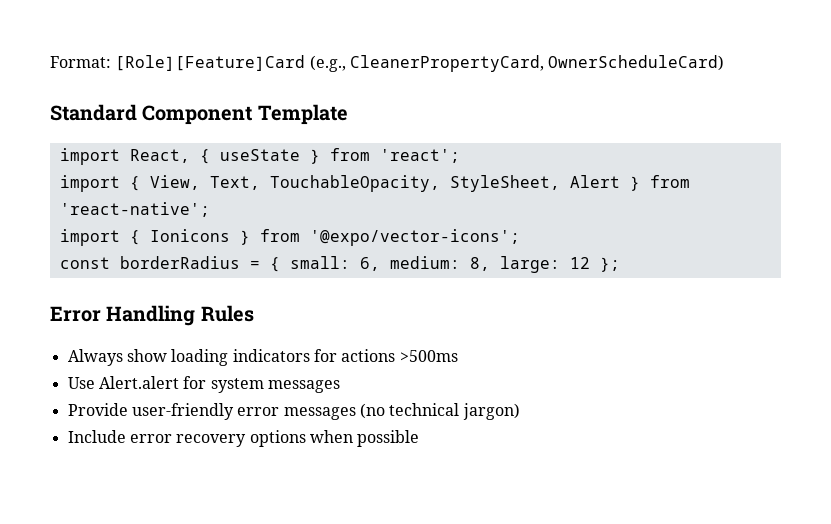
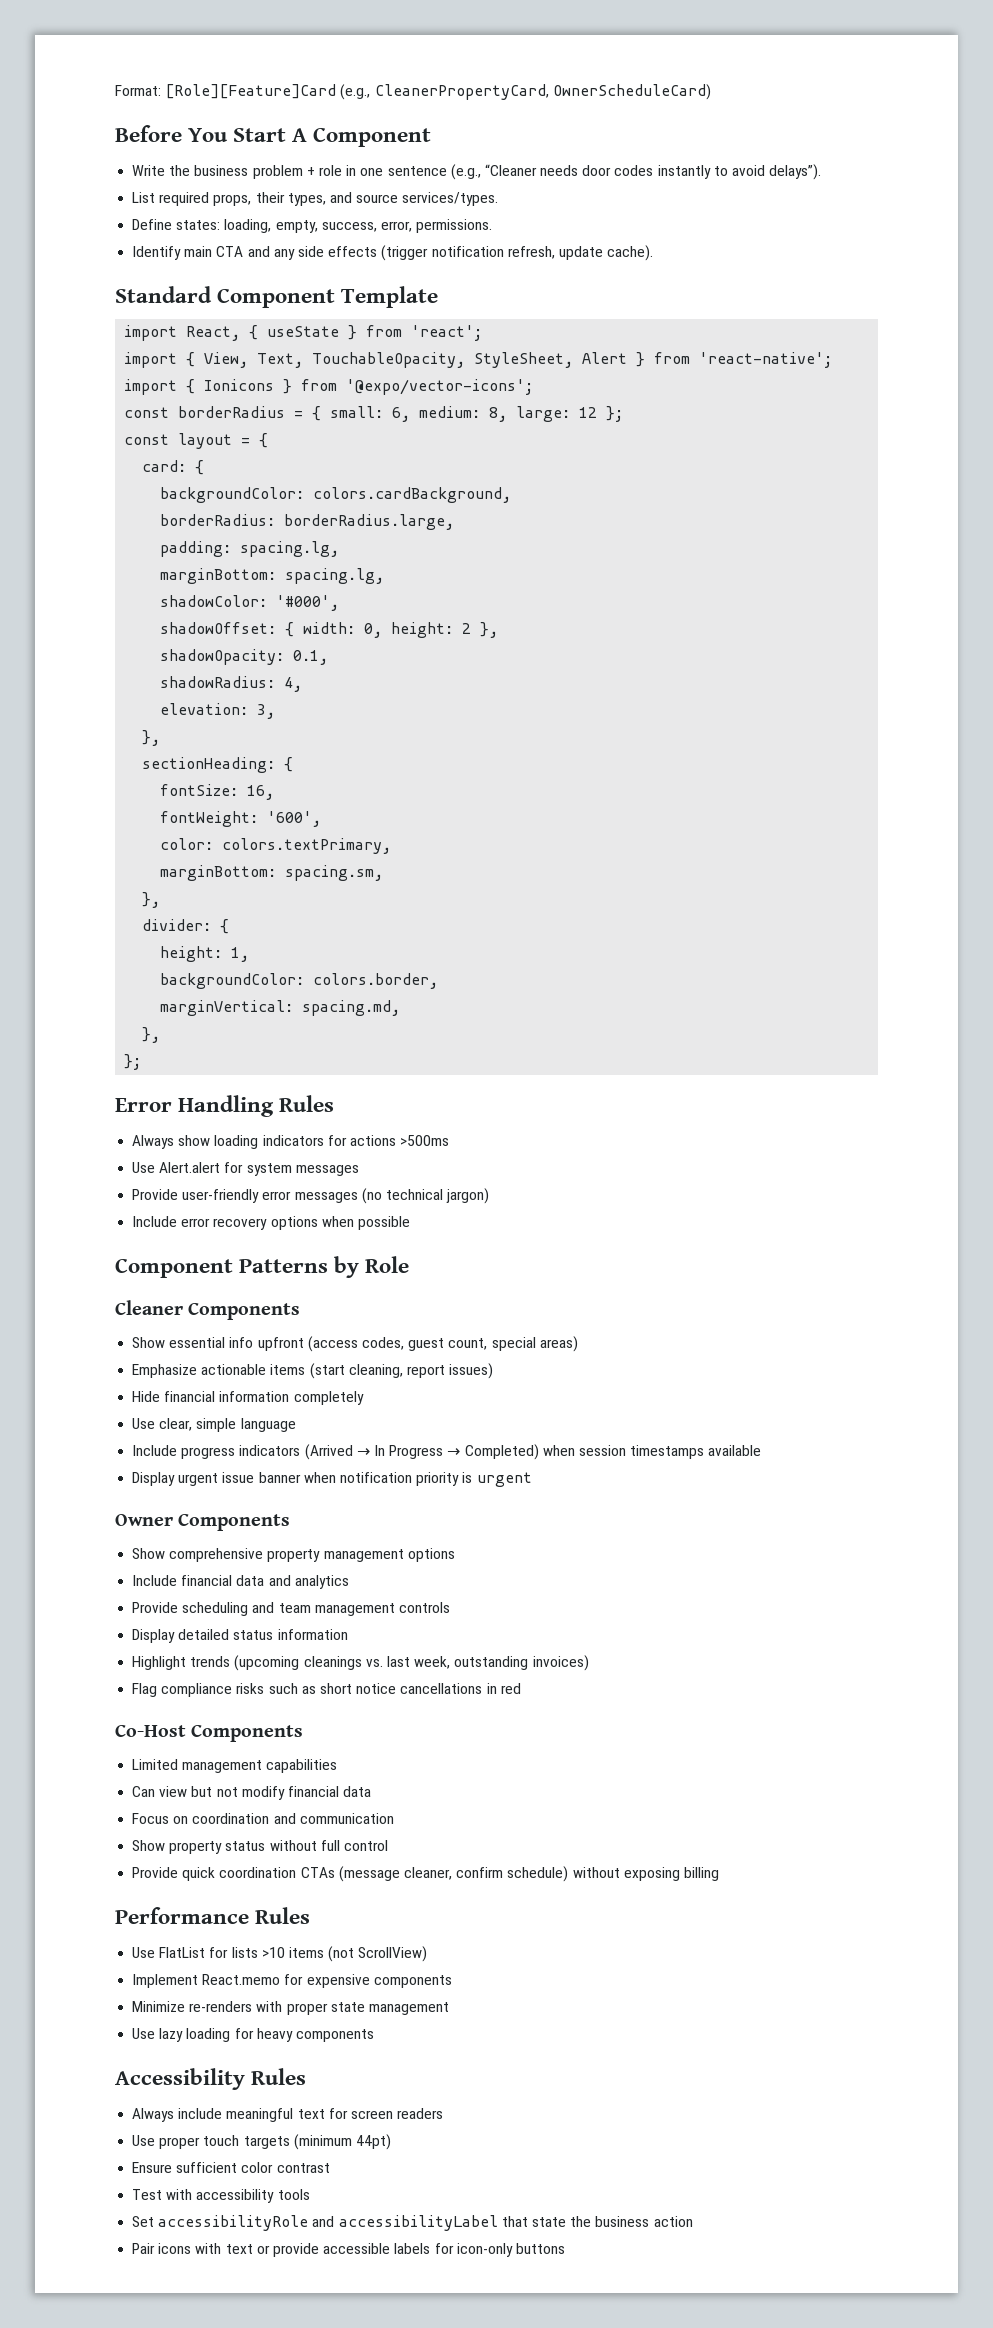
+ Before You Start A Component
+ Write the business problem + role in one sentence (e.g., “Cleaner needs door codes instantly to avoid delays”).
+ List required props, their types, and source services/types.
+ Define states: loading, empty, success, error, permissions.
+ Identify main CTA and any side effects (trigger notification refresh, update cache).
+ const layout = {
+ card: {
+ backgroundColor: colors.cardBackground,
+ borderRadius: borderRadius.large,
+ padding: spacing.lg,
+ marginBottom: spacing.lg,
+ shadowColor: '#000',
+ shadowOffset: { width: 0, height: 2 },
+ shadowOpacity: 0.1,
+ shadowRadius: 4,
+ elevation: 3,
+ },
+ sectionHeading: {
+ fontSize: 16,
+ fontWeight: '600',
+ color: colors.textPrimary,
+ marginBottom: spacing.sm,
+ },
+ divider: {
+ height: 1,
+ backgroundColor: colors.border,
+ marginVertical: spacing.md,
+ },
+ };
+ Component Patterns by Role
+ Cleaner Components
+ Show essential info upfront (access codes, guest count, special areas)
+ Emphasize actionable items (start cleaning, report issues)
+ Hide financial information completely
+ Use clear, simple language
+ Include progress indicators (Arrived → In Progress → Completed) when session timestamps available
+ Display urgent issue banner when notification priority is urgent
+ Owner Components
+ Show comprehensive property management options
+ Include financial data and analytics
+ Provide scheduling and team management controls
+ Display detailed status information
+ Highlight trends (upcoming cleanings vs. last week, outstanding invoices)
+ Flag compliance risks such as short notice cancellations in red
+ Co-Host Components
+ Limited management capabilities
+ Can view but not modify financial data
+ Focus on coordination and communication
+ Show property status without full control
+ Provide quick coordination CTAs (message cleaner, confirm schedule) without exposing billing
+ Performance Rules
+ Use FlatList for lists >10 items (not ScrollView)
+ Implement React.memo for expensive components
+ Minimize re-renders with proper state management
+ Use lazy loading for heavy components
+ Accessibility Rules
+ Always include meaningful text for screen readers
+ Use proper touch targets (minimum 44pt)
+ Ensure sufficient color contrast
+ Test with accessibility tools
+ Set accessibilityRole and accessibilityLabel that state the business action
+ Pair icons with text or provide accessible labels for icon-only buttons

